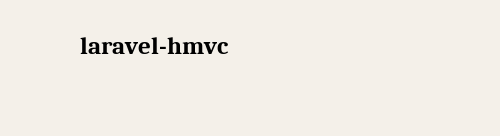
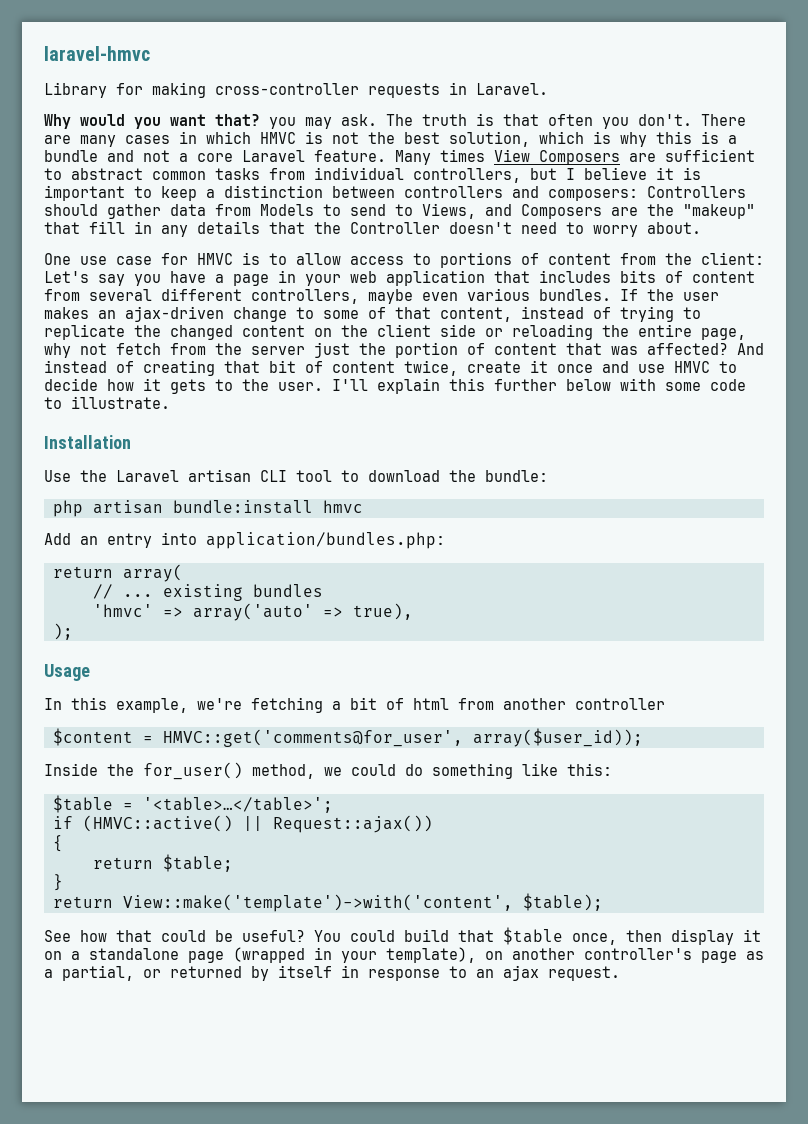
+ Library for making cross-controller requests in Laravel.
+ Why would you want that? you may ask. The truth is that often you don't. There are many cases in which HMVC is not the best solution, which is why this is a bundle and not a core Laravel feature. Many times View Composers are sufficient to abstract common tasks from individual controllers, but I believe it is important to keep a distinction between controllers and composers: Controllers should gather data from Models to send to Views, and Composers are the "makeup" that fill in any details that the Controller doesn't need to worry about.
+ One use case for HMVC is to allow access to portions of content from the client: Let's say you have a page in your web application that includes bits of content from several different controllers, maybe even various bundles. If the user makes an ajax-driven change to some of that content, instead of trying to replicate the changed content on the client side or reloading the entire page, why not fetch from the server just the portion of content that was affected? And instead of creating that bit of content twice, create it once and use HMVC to decide how it gets to the user. I'll explain this further below with some code to illustrate.
+ Installation
+ Use the Laravel artisan CLI tool to download the bundle:
+ php artisan bundle:install hmvc
+ Add an entry into application/bundles.php:
+ return array(
+ // ... existing bundles
+ 'hmvc' => array('auto' => true),
+ );
+ Usage
+ In this example, we're fetching a bit of html from another controller
+ $content = HMVC::get('comments@for_user', array($user_id));
+ Inside the for_user() method, we could do something like this:
+ $table = '<table>…</table>';
+ if (HMVC::active() || Request::ajax())
+ {
+ return $table;
+ }
+ return View::make('template')->with('content', $table);
+ See how that could be useful? You could build that $table once, then display it on a standalone page (wrapped in your template), on another controller's page as a partial, or returned by itself in response to an ajax request.

